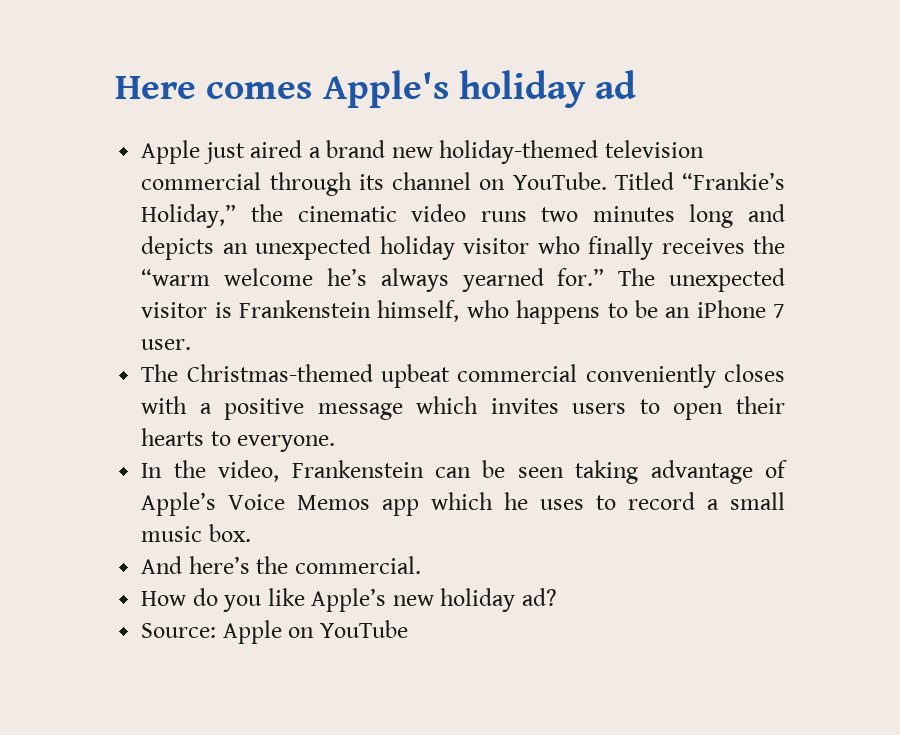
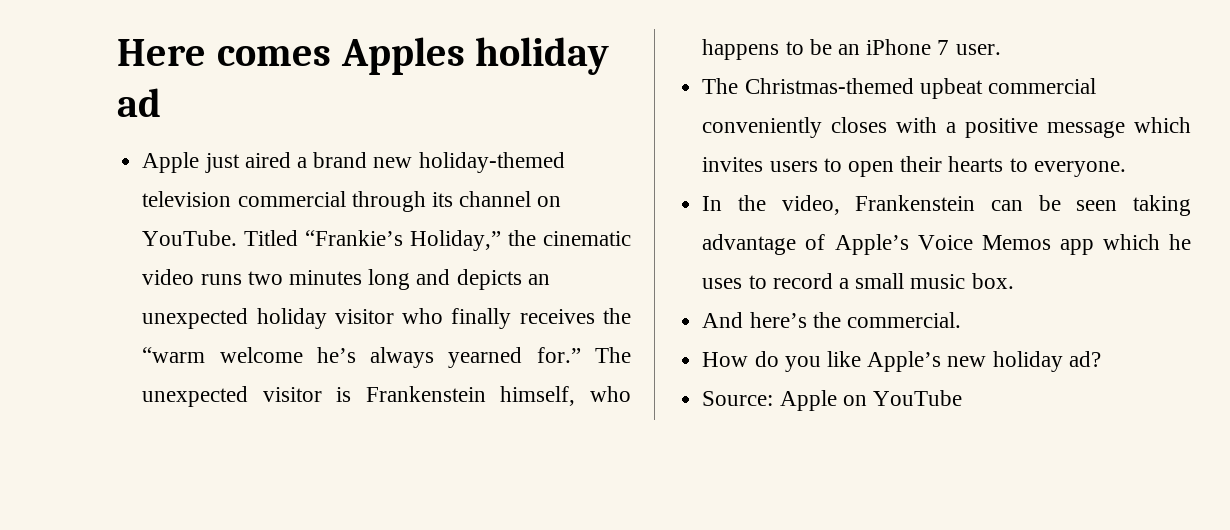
- Here comes Apple's holiday ad
+ Here comes Apples holiday ad

